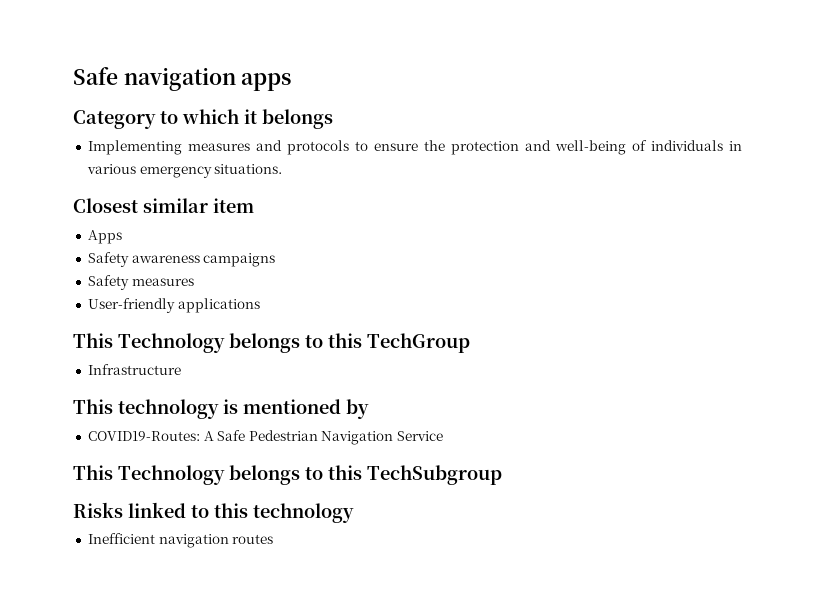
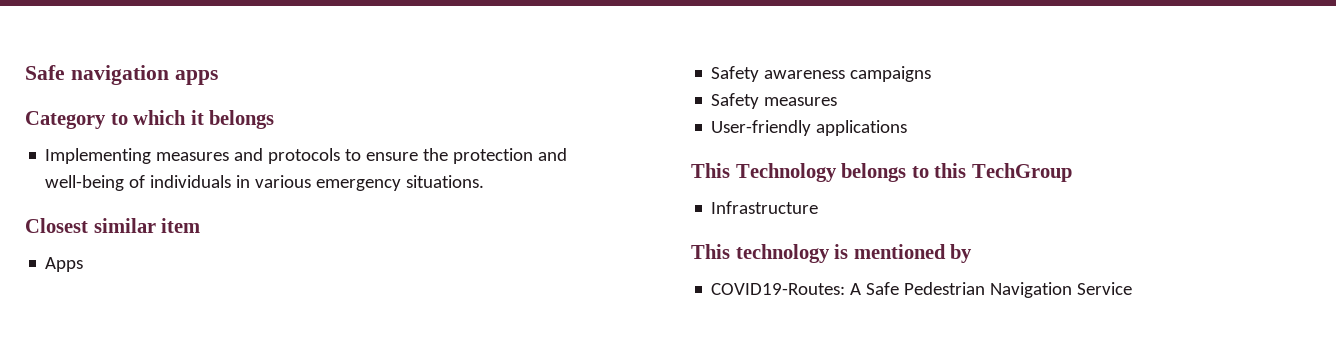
- This Technology belongs to this TechSubgroup
- Risks linked to this technology
- Inefficient navigation routes

